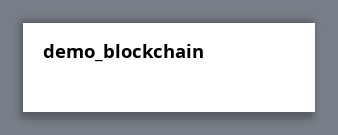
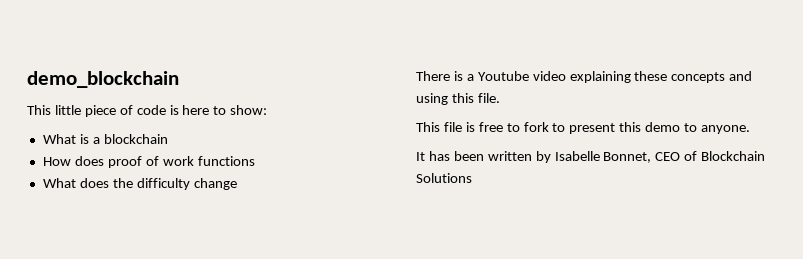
+ This little piece of code is here to show:
+ What is a blockchain
+ How does proof of work functions
+ What does the difficulty change
+ There is a Youtube video explaining these concepts and using this file.
+ This file is free to fork to present this demo to anyone.
+ It has been written by Isabelle Bonnet, CEO of Blockchain Solutions

